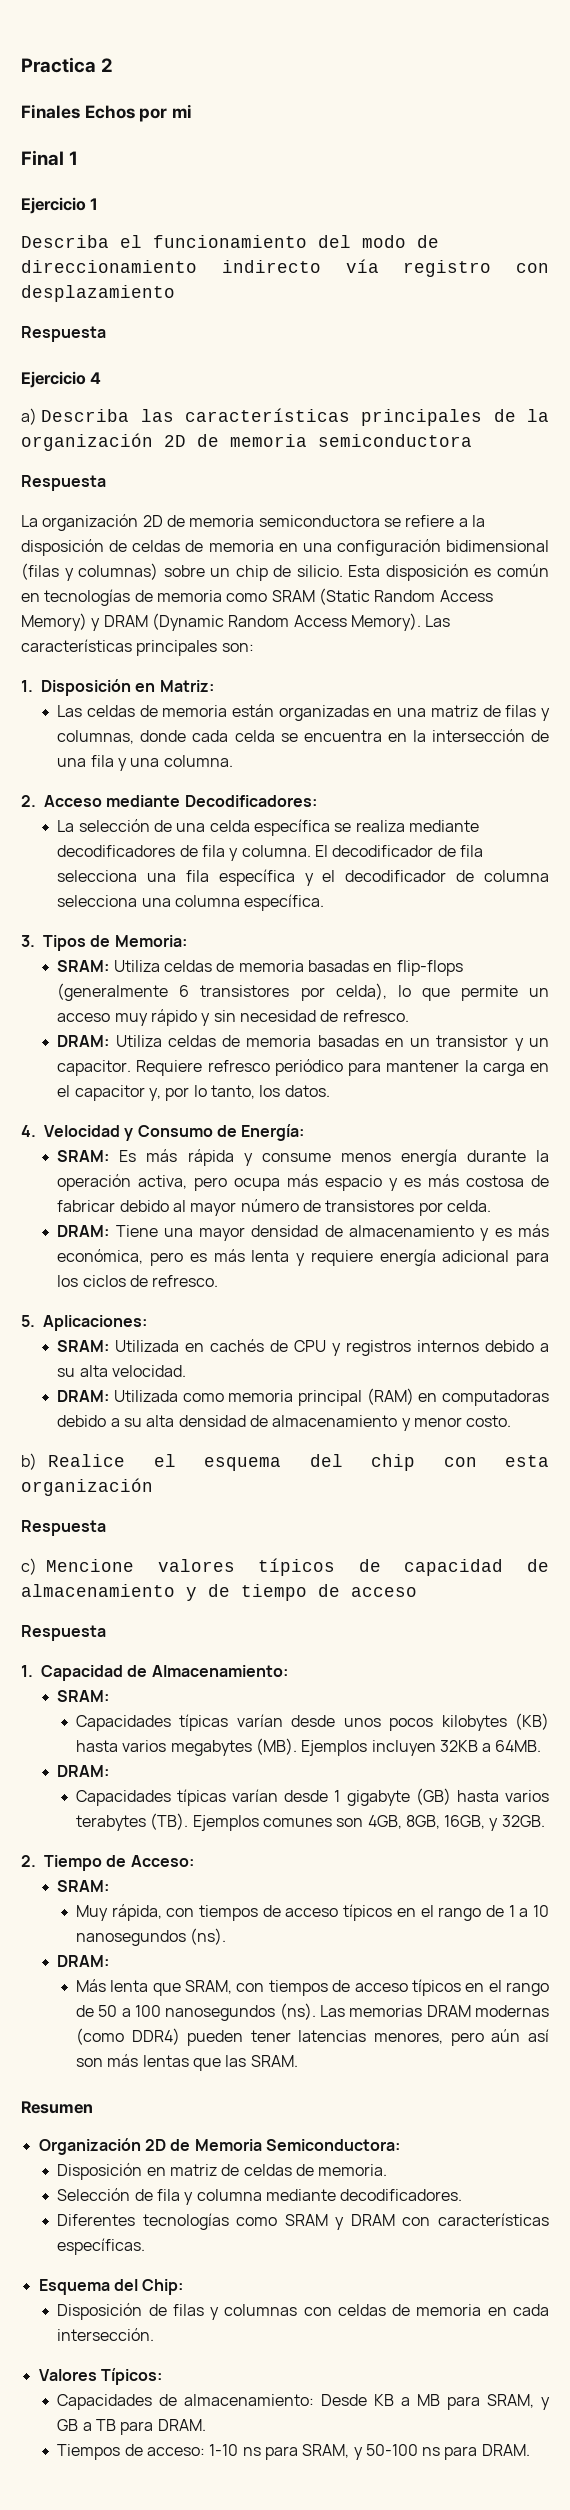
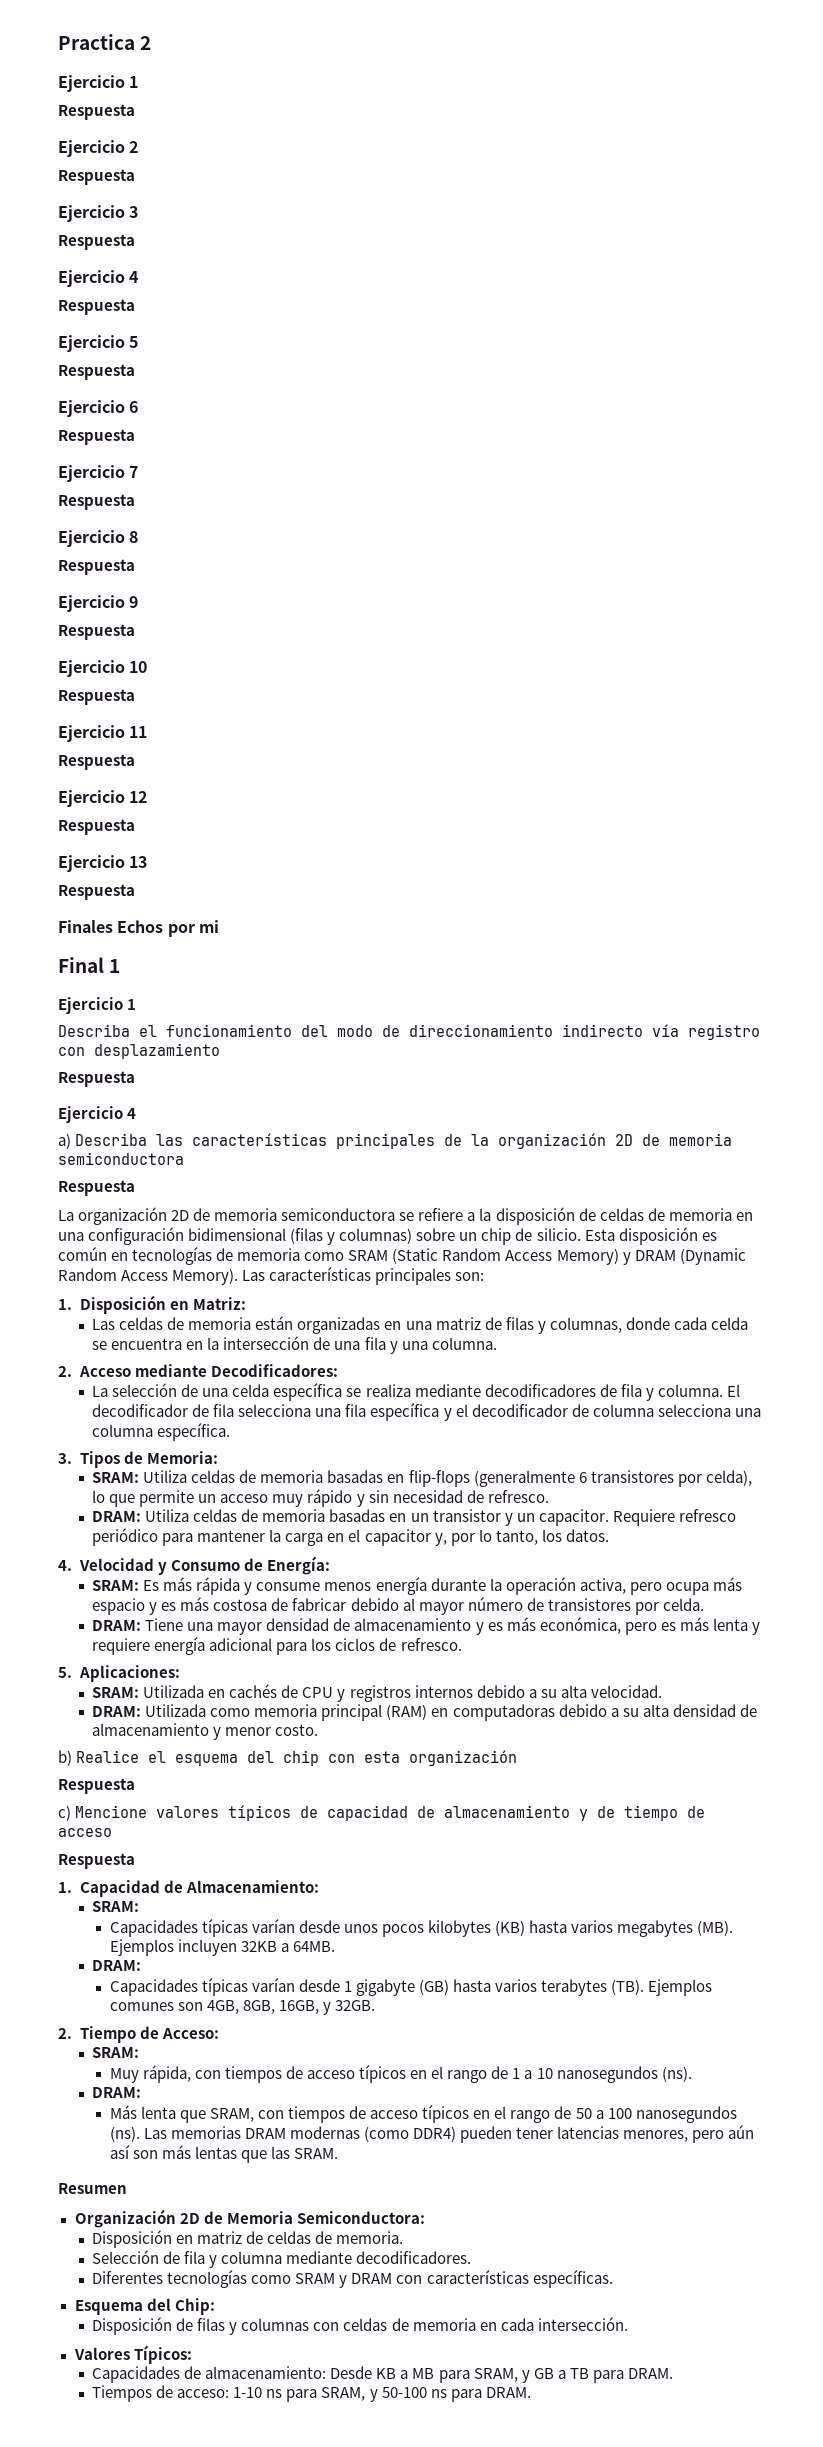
  Practica 2
+ Ejercicio 1
+ Respuesta
+ Ejercicio 2
+ Respuesta
+ Ejercicio 3
+ Respuesta
+ Ejercicio 4
+ Respuesta
+ Ejercicio 5
+ Respuesta
+ Ejercicio 6
+ Respuesta
+ Ejercicio 7
+ Respuesta
+ Ejercicio 8
+ Respuesta
+ Ejercicio 9
+ Respuesta
+ Ejercicio 10
+ Respuesta
+ Ejercicio 11
+ Respuesta
+ Ejercicio 12
+ Respuesta
+ Ejercicio 13
+ Respuesta

